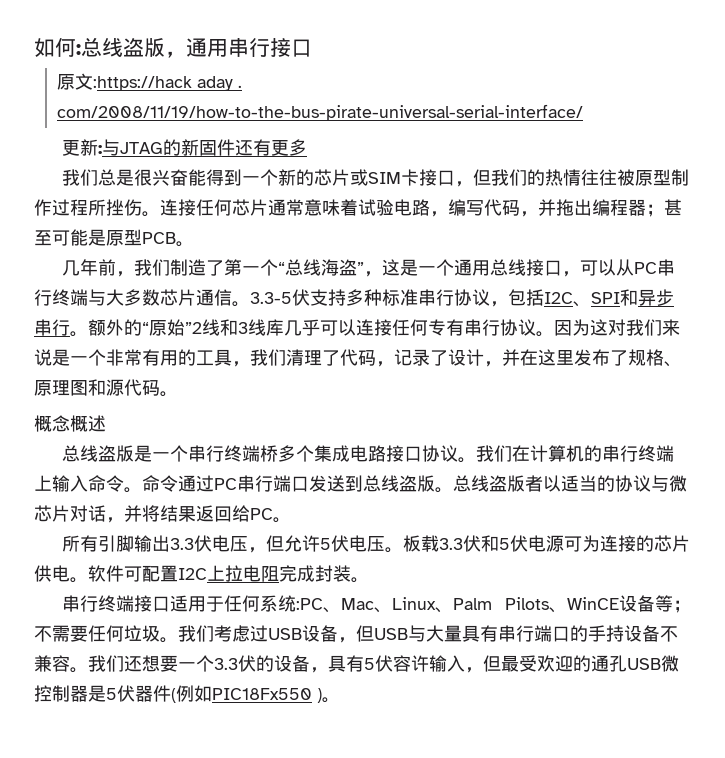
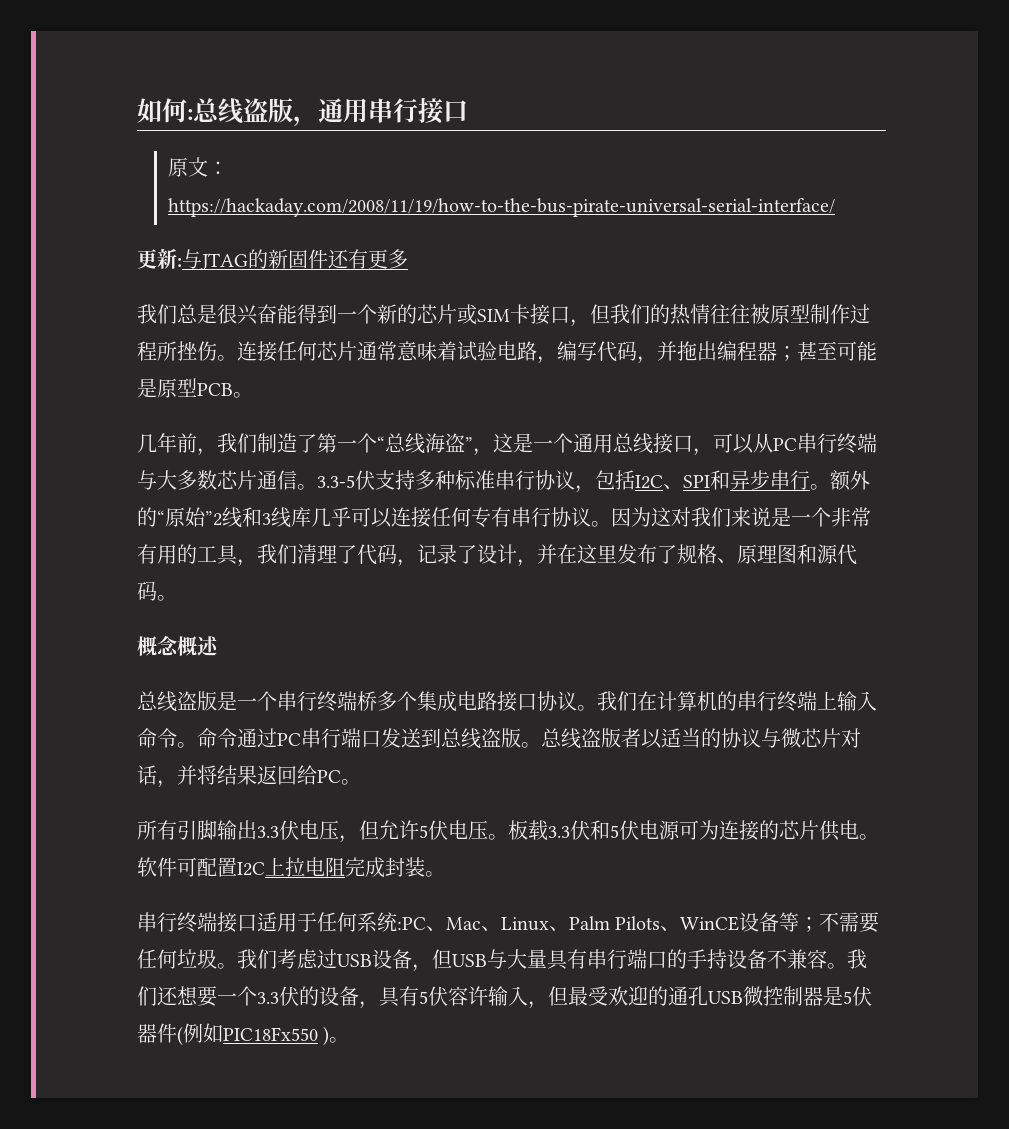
- 原文:https://hack aday . com/2008/11/19/how-to-the-bus-pirate-universal-serial-interface/
+ 原文：https://hackaday.com/2008/11/19/how-to-the-bus-pirate-universal-serial-interface/

